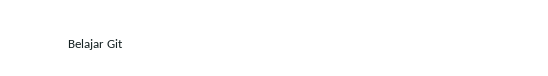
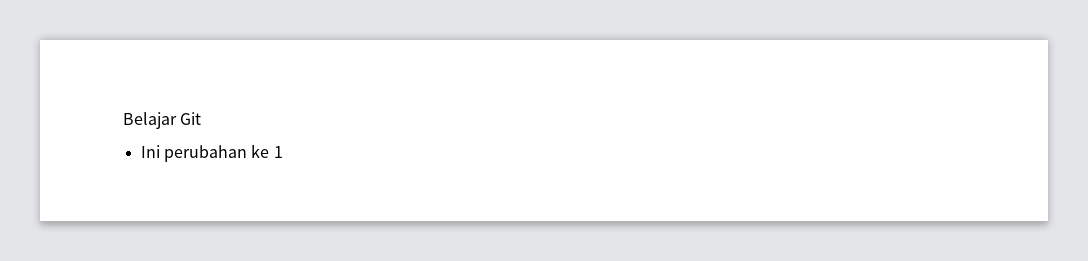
+ Ini perubahan ke 1

